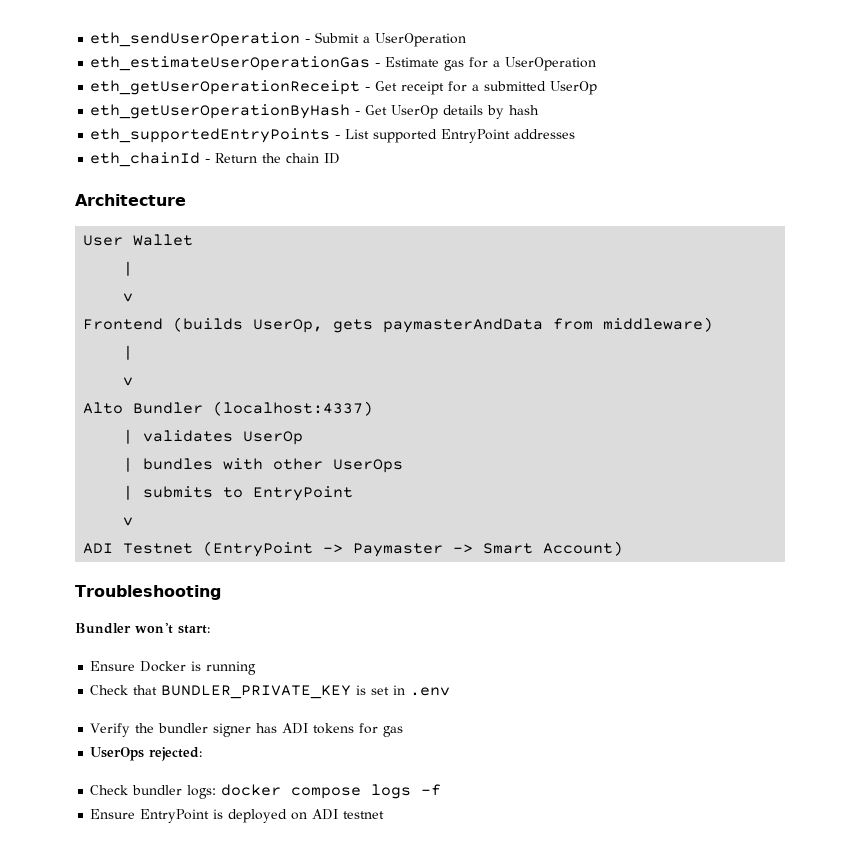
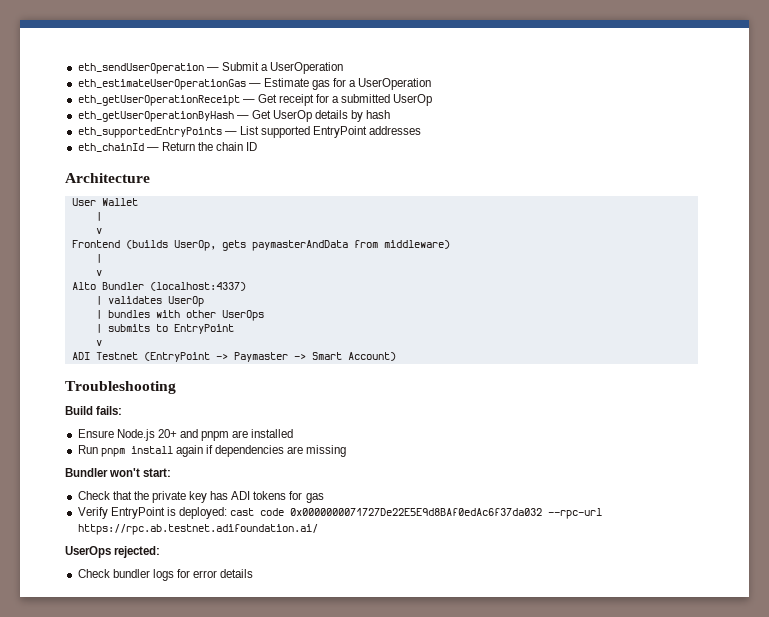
- eth_sendUserOperation - Submit a UserOperation
+ eth_sendUserOperation — Submit a UserOperation
- eth_estimateUserOperationGas - Estimate gas for a UserOperation
+ eth_estimateUserOperationGas — Estimate gas for a UserOperation
- eth_getUserOperationReceipt - Get receipt for a submitted UserOp
+ eth_getUserOperationReceipt — Get receipt for a submitted UserOp
- eth_getUserOperationByHash - Get UserOp details by hash
+ eth_getUserOperationByHash — Get UserOp details by hash
- eth_supportedEntryPoints - List supported EntryPoint addresses
+ eth_supportedEntryPoints — List supported EntryPoint addresses
- eth_chainId - Return the chain ID
+ eth_chainId — Return the chain ID
+ Build fails:
+ Ensure Node.js 20+ and pnpm are installed
+ Run pnpm install again if dependencies are missing
  Bundler won't start:
- Ensure Docker is running
- Check that BUNDLER_PRIVATE_KEY is set in .env
- Verify the bundler signer has ADI tokens for gas
+ Check that the private key has ADI tokens for gas
+ Verify EntryPoint is deployed: cast code 0x0000000071727De22E5E9d8BAf0edAc6f37da032 --rpc-url https://rpc.ab.testnet.adifoundation.ai/
  UserOps rejected:
- Check bundler logs: docker compose logs -f
- Ensure EntryPoint is deployed on ADI testnet
+ Check bundler logs for error details

